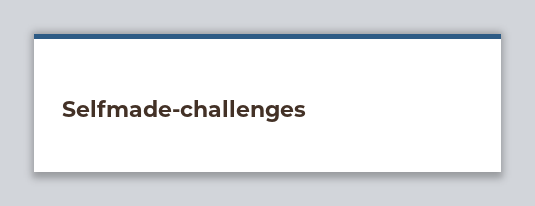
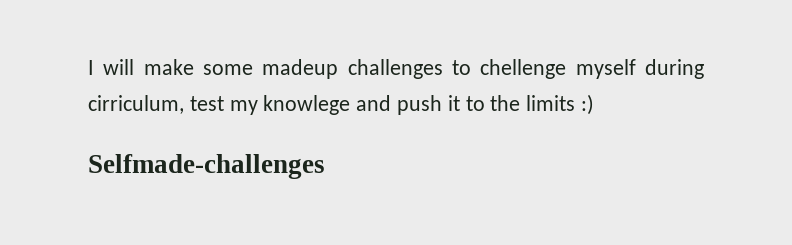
+ I will make some madeup challenges to chellenge myself during cirriculum, test my knowlege and push it to the limits :)

